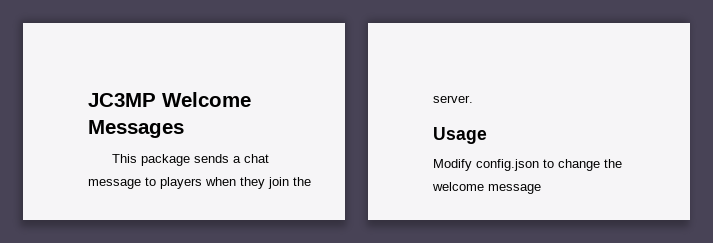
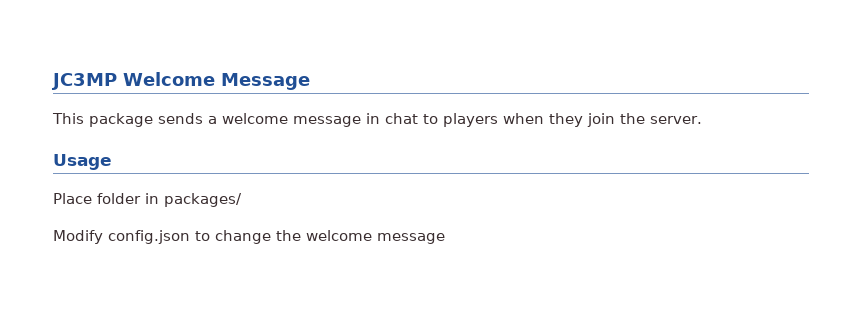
- JC3MP Welcome Messages
+ JC3MP Welcome Message
- This package sends a chat message to players when they join the server.
+ This package sends a welcome message in chat to players when they join the server.
+ Place folder in packages/

